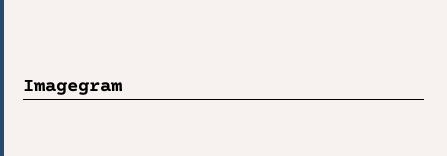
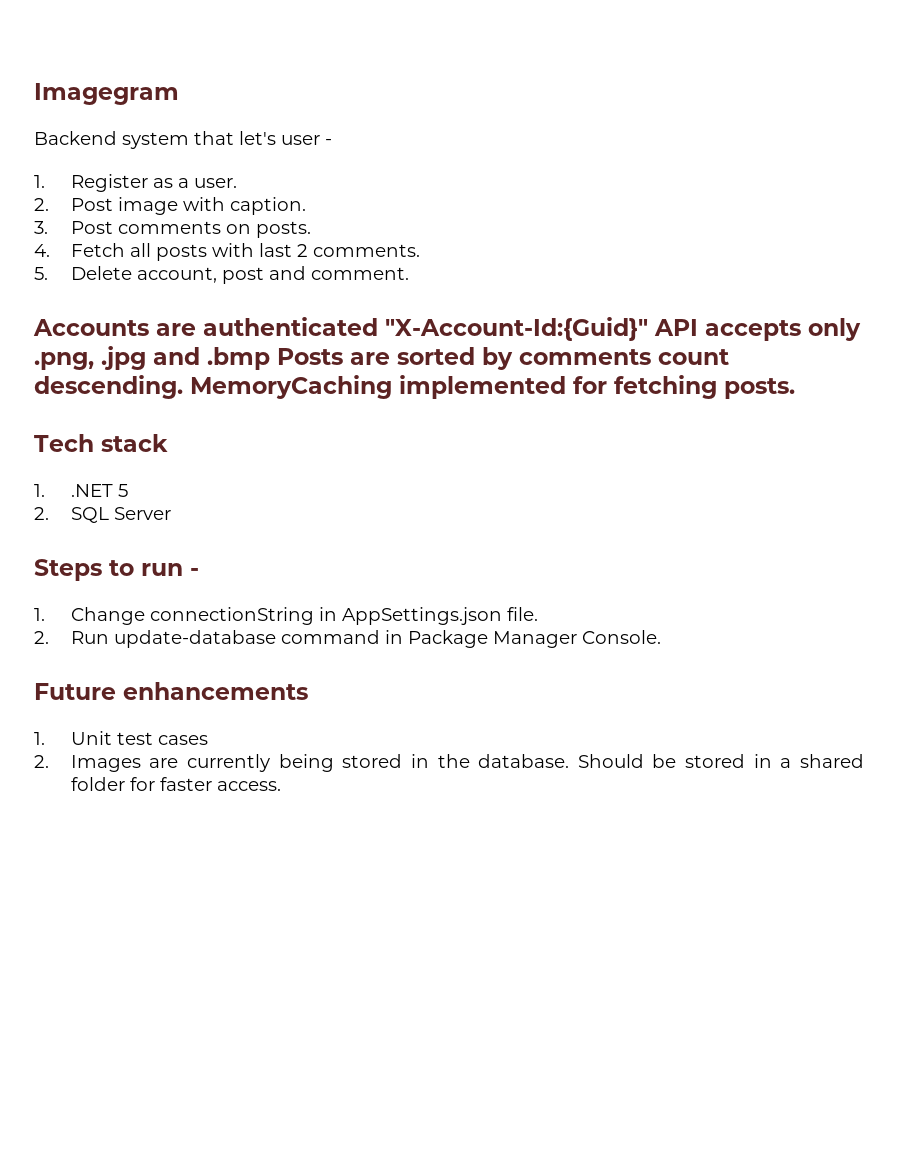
+ Backend system that let's user -
+ 1. Register as a user.
+ 2. Post image with caption.
+ 3. Post comments on posts.
+ 4. Fetch all posts with last 2 comments.
+ 5. Delete account, post and comment.
+ Accounts are authenticated "X-Account-Id:{Guid}" API accepts only .png, .jpg and .bmp Posts are sorted by comments count descending. MemoryCaching implemented for fetching posts.
+ Tech stack
+ 1. .NET 5
+ 2. SQL Server
+ Steps to run -
+ 1. Change connectionString in AppSettings.json file.
+ 2. Run update-database command in Package Manager Console.
+ Future enhancements
+ 1. Unit test cases
+ 2. Images are currently being stored in the database. Should be stored in a shared folder for faster access.

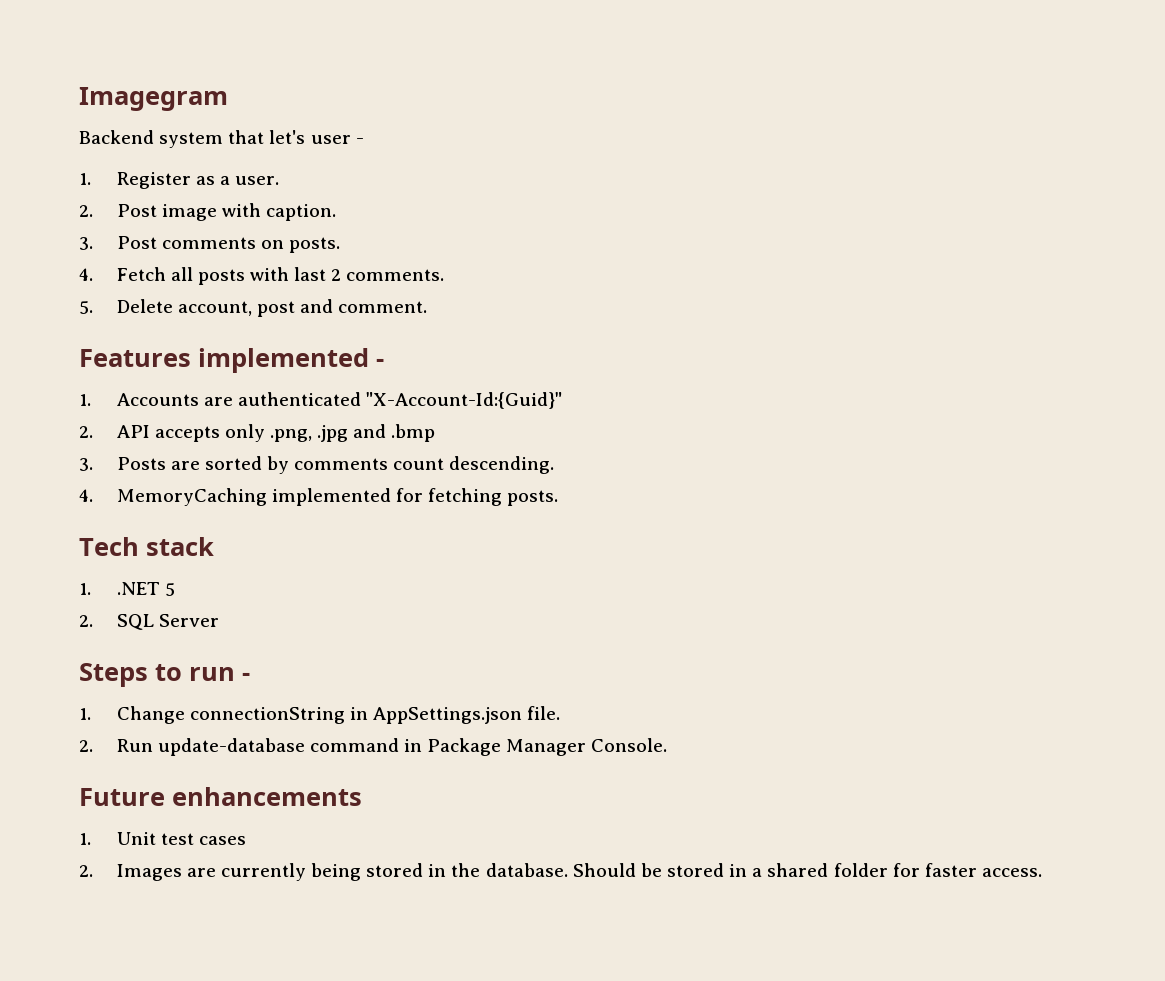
- Accounts are authenticated "X-Account-Id:{Guid}" API accepts only .png, .jpg and .bmp Posts are sorted by comments count descending. MemoryCaching implemented for fetching posts.
+ Features implemented -
+ 1. Accounts are authenticated "X-Account-Id:{Guid}"
+ 2. API accepts only .png, .jpg and .bmp
+ 3. Posts are sorted by comments count descending.
+ 4. MemoryCaching implemented for fetching posts.

